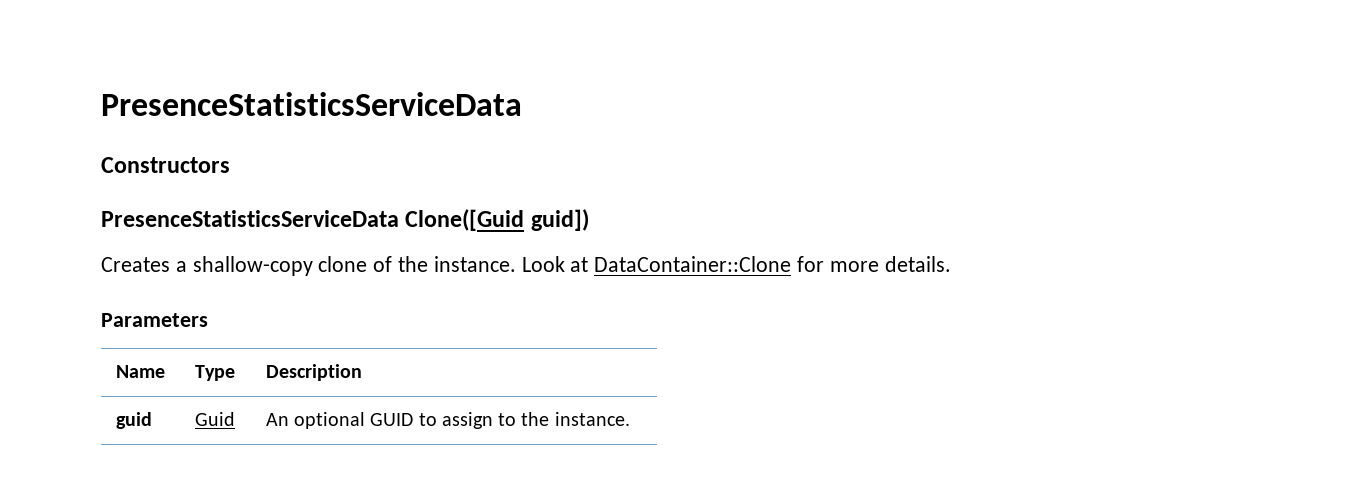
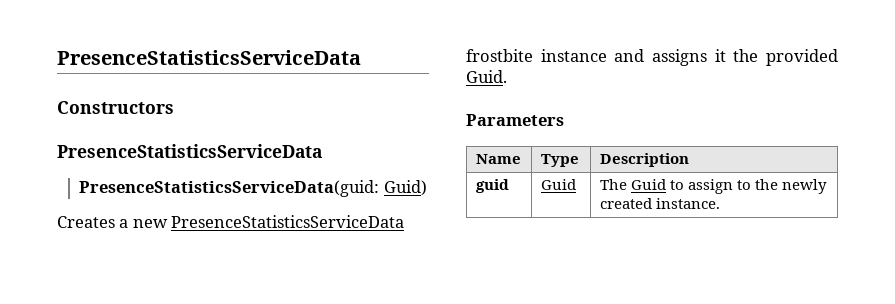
  Constructors
- PresenceStatisticsServiceData Clone([Guid guid])
+ PresenceStatisticsServiceData
+ PresenceStatisticsServiceData(guid: Guid)
- Creates a shallow-copy clone of the instance. Look at DataContainer::Clone for more details.
+ Creates a new PresenceStatisticsServiceData frostbite instance and assigns it the provided Guid.
- guid | Guid | An optional GUID to assign to the instance.
+ guid | Guid | The Guid to assign to the newly created instance.

